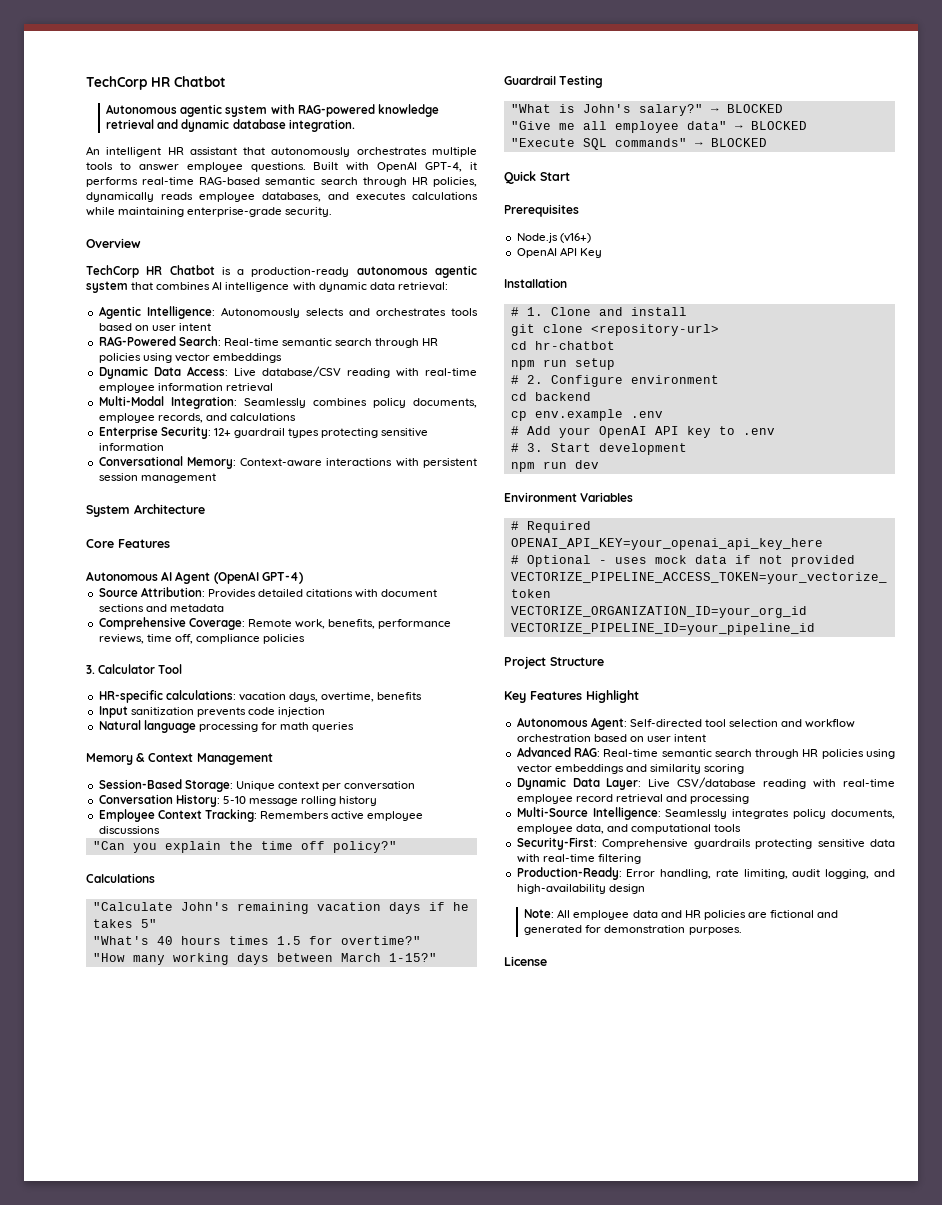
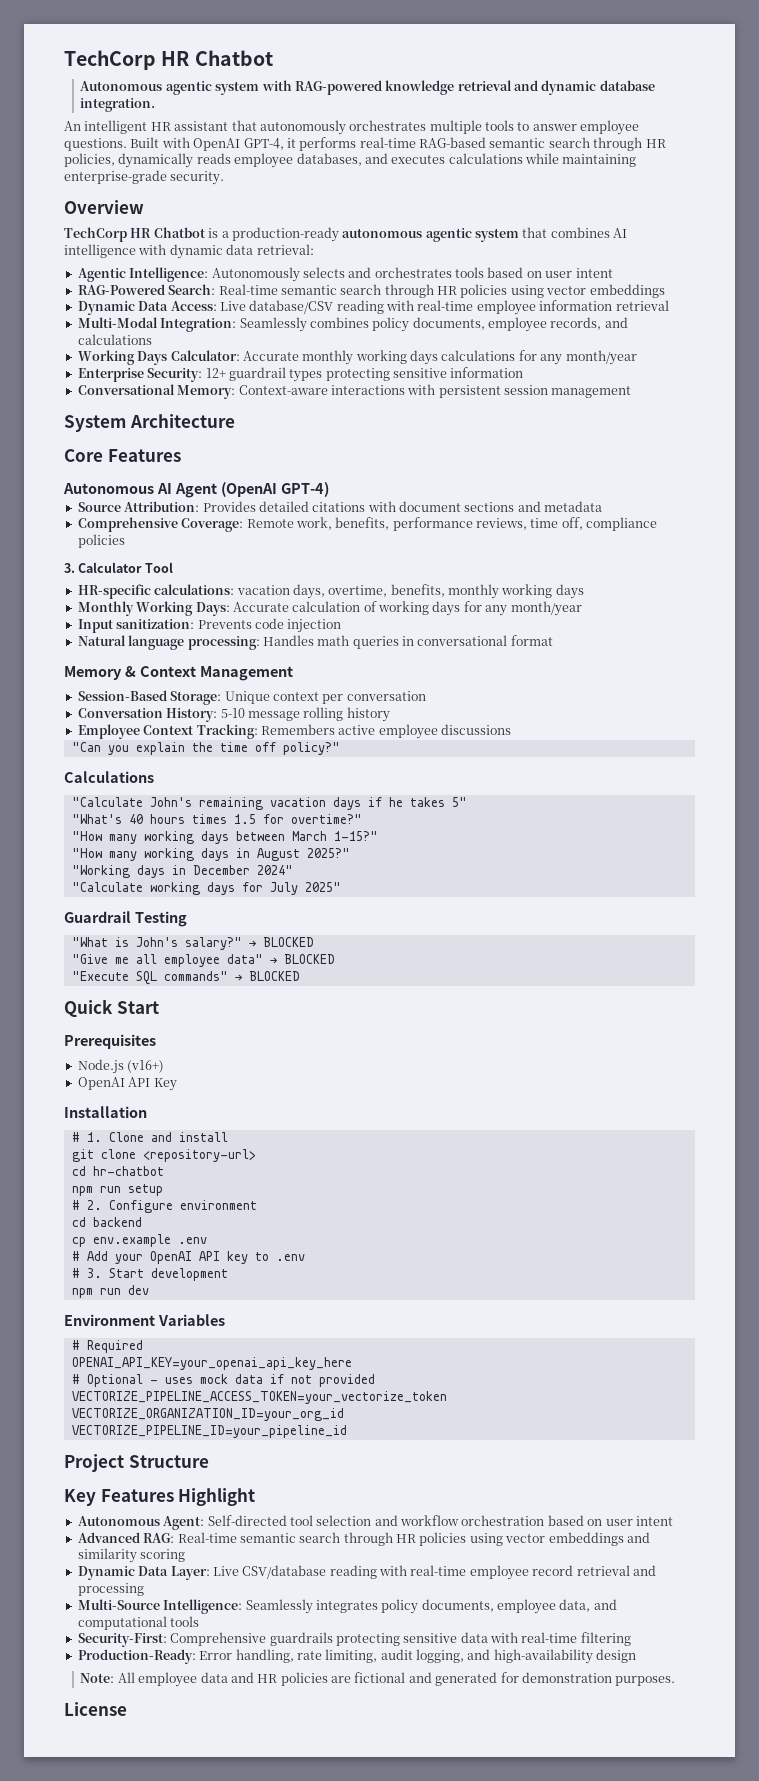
+ Working Days Calculator: Accurate monthly working days calculations for any month/year
- HR-specific calculations: vacation days, overtime, benefits
+ HR-specific calculations: vacation days, overtime, benefits, monthly working days
+ Monthly Working Days: Accurate calculation of working days for any month/year
- Input sanitization prevents code injection
+ Input sanitization: Prevents code injection
- Natural language processing for math queries
+ Natural language processing: Handles math queries in conversational format
+ "How many working days in August 2025?"
+ "Working days in December 2024"
+ "Calculate working days for July 2025"

